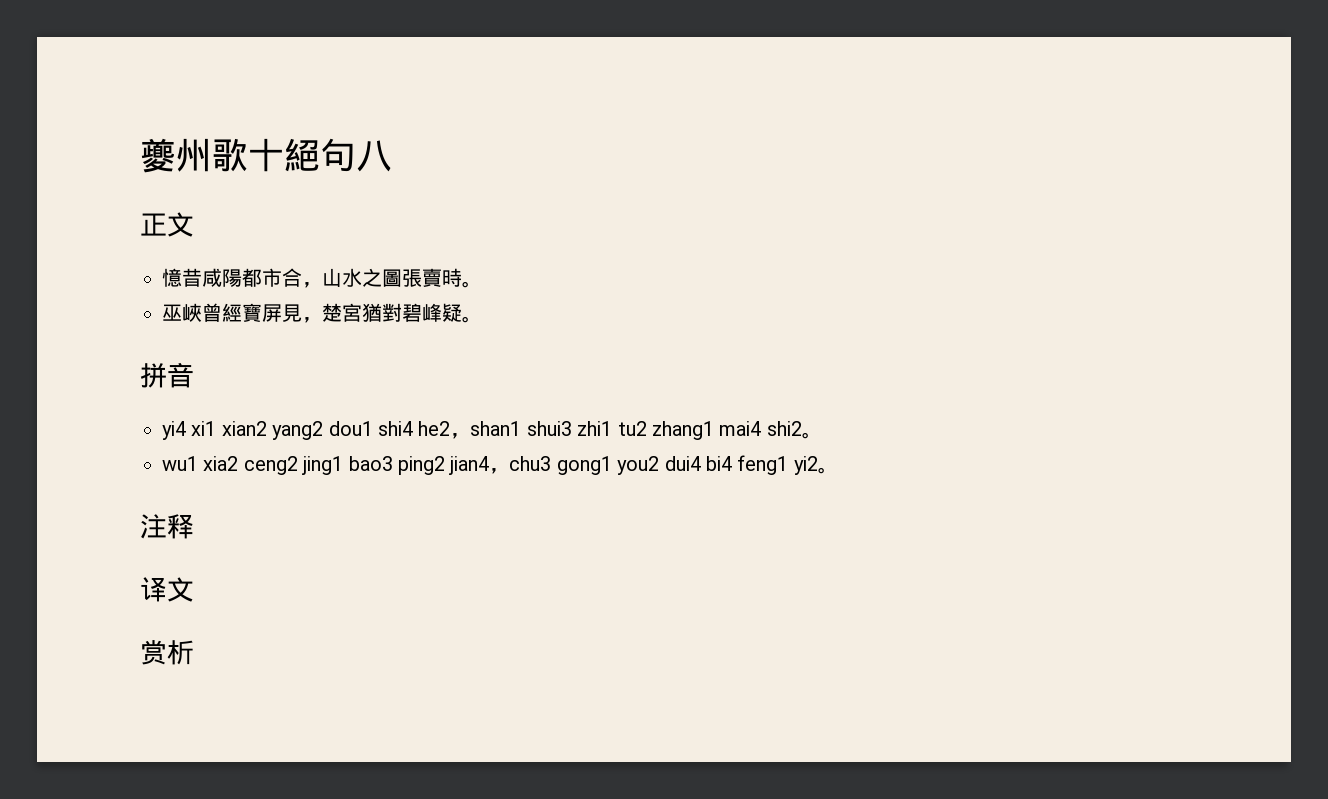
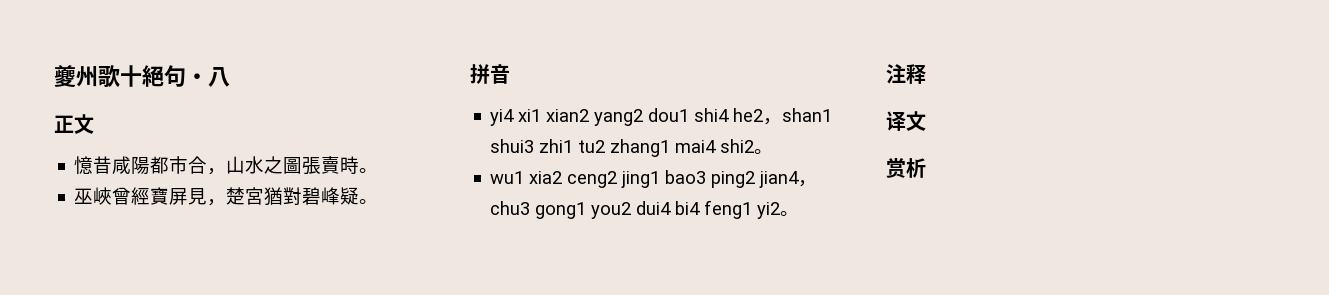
- 夔州歌十絕句八
+ 夔州歌十絕句・八

